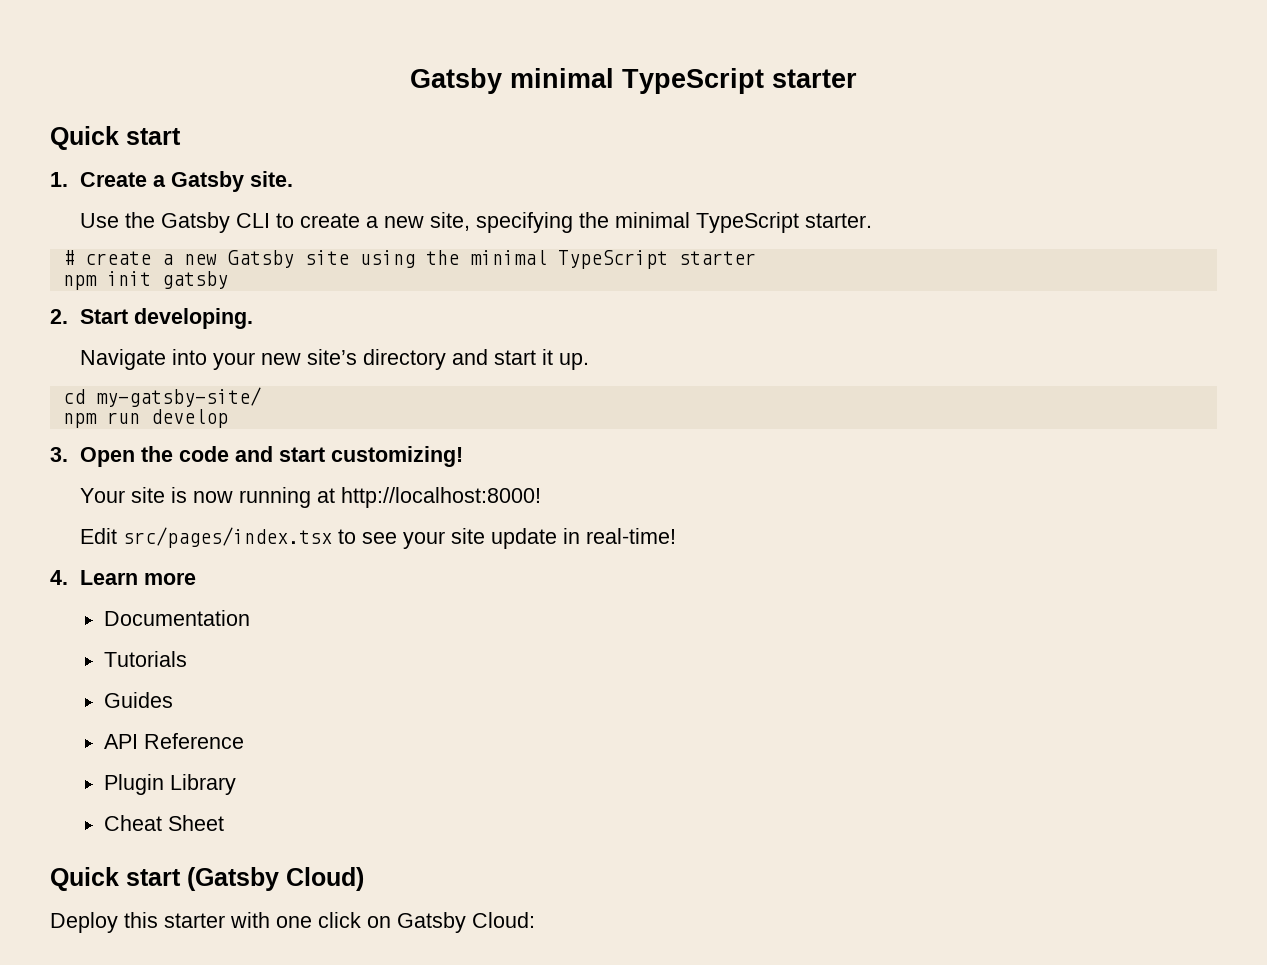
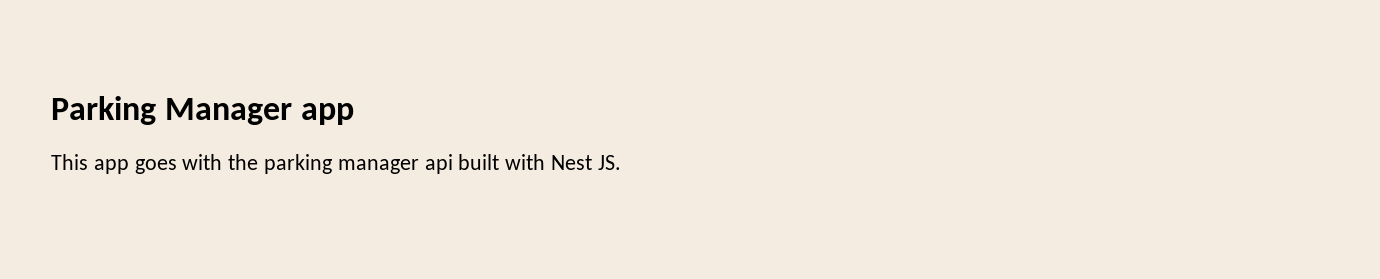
- Gatsby minimal TypeScript starter
- Quick start
- 1. Create a Gatsby site.
- Use the Gatsby CLI to create a new site, specifying the minimal TypeScript starter.
- # create a new Gatsby site using the minimal TypeScript starter
- npm init gatsby
- 2. Start developing.
- Navigate into your new site’s directory and start it up.
- cd my-gatsby-site/
- npm run develop
- 3. Open the code and start customizing!
- Your site is now running at http://localhost:8000!
- Edit src/pages/index.tsx to see your site update in real-time!
- 4. Learn more
- Documentation
- Tutorials
- Guides
- API Reference
- Plugin Library
- Cheat Sheet
- Quick start (Gatsby Cloud)
- Deploy this starter with one click on Gatsby Cloud:
+ Parking Manager app
+ This app goes with the parking manager api built with Nest JS.

